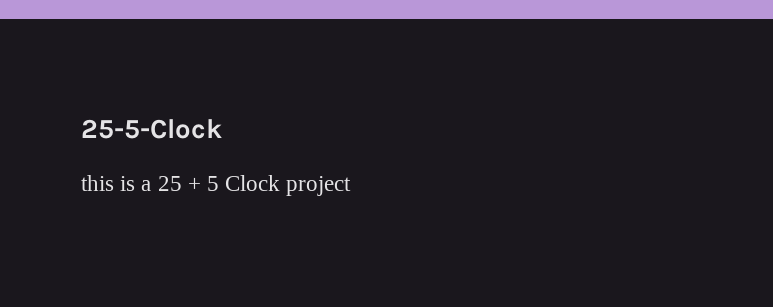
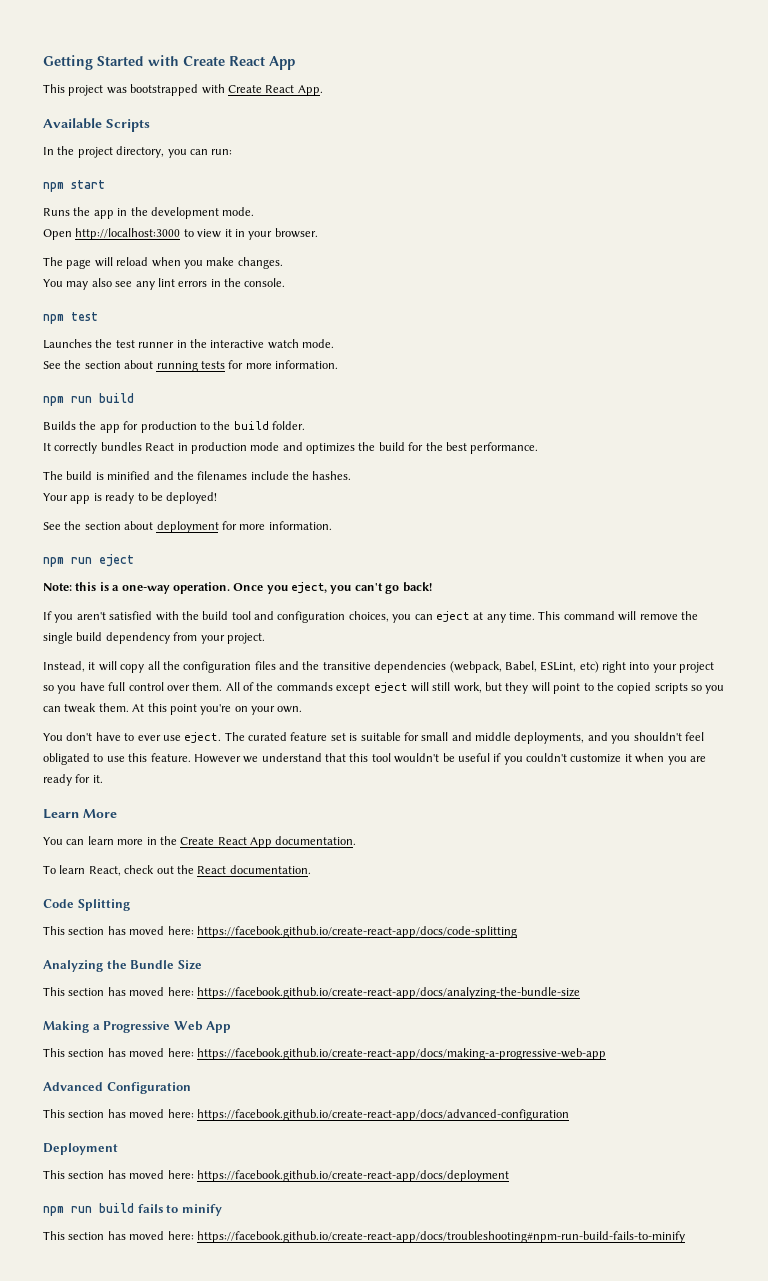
- 25-5-Clock
- this is a 25 + 5 Clock project
+ Getting Started with Create React App
+ This project was bootstrapped with Create React App.
+ Available Scripts
+ In the project directory, you can run:
+ npm start
+ Runs the app in the development mode.
+ Open http://localhost:3000 to view it in your browser.
+ The page will reload when you make changes.
+ You may also see any lint errors in the console.
+ npm test
+ Launches the test runner in the interactive watch mode.
+ See the section about running tests for more information.
+ npm run build
+ Builds the app for production to the build folder.
+ It correctly bundles React in production mode and optimizes the build for the best performance.
+ The build is minified and the filenames include the hashes.
+ Your app is ready to be deployed!
+ See the section about deployment for more information.
+ npm run eject
+ Note: this is a one-way operation. Once you eject, you can't go back!
+ If you aren't satisfied with the build tool and configuration choices, you can eject at any time. This command will remove the single build dependency from your project.
+ Instead, it will copy all the configuration files and the transitive dependencies (webpack, Babel, ESLint, etc) right into your project so you have full control over them. All of the commands except eject will still work, but they will point to the copied scripts so you can tweak them. At this point you're on your own.
+ You don't have to ever use eject. The curated feature set is suitable for small and middle deployments, and you shouldn't feel obligated to use this feature. However we understand that this tool wouldn't be useful if you couldn't customize it when you are ready for it.
+ Learn More
+ You can learn more in the Create React App documentation.
+ To learn React, check out the React documentation.
+ Code Splitting
+ This section has moved here: https://facebook.github.io/create-react-app/docs/code-splitting
+ Analyzing the Bundle Size
+ This section has moved here: https://facebook.github.io/create-react-app/docs/analyzing-the-bundle-size
+ Making a Progressive Web App
+ This section has moved here: https://facebook.github.io/create-react-app/docs/making-a-progressive-web-app
+ Advanced Configuration
+ This section has moved here: https://facebook.github.io/create-react-app/docs/advanced-configuration
+ Deployment
+ This section has moved here: https://facebook.github.io/create-react-app/docs/deployment
+ npm run build fails to minify
+ This section has moved here: https://facebook.github.io/create-react-app/docs/troubleshooting#npm-run-build-fails-to-minify

